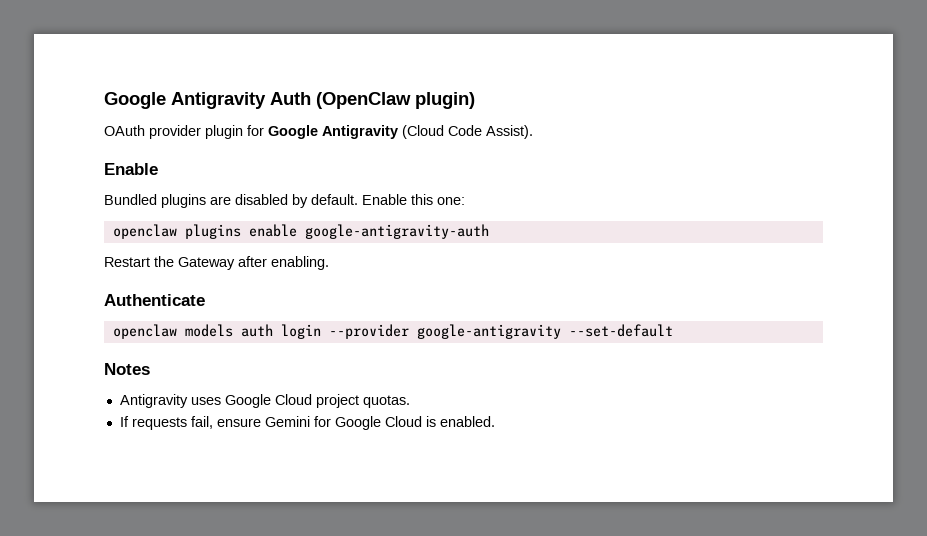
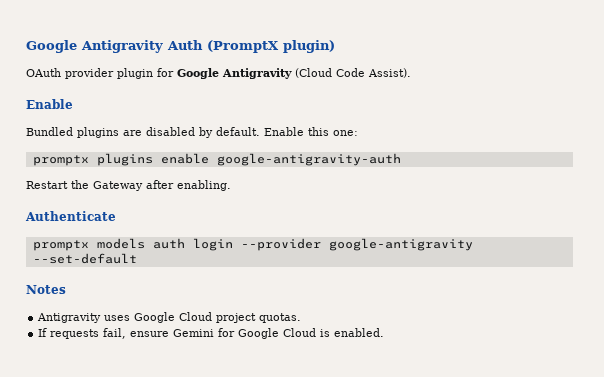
- Google Antigravity Auth (OpenClaw plugin)
+ Google Antigravity Auth (PromptX plugin)
- openclaw plugins enable google-antigravity-auth
+ promptx plugins enable google-antigravity-auth
- openclaw models auth login --provider google-antigravity --set-default
+ promptx models auth login --provider google-antigravity --set-default

